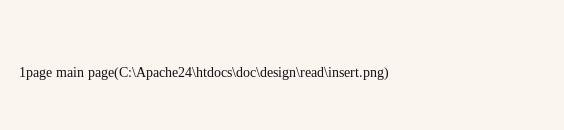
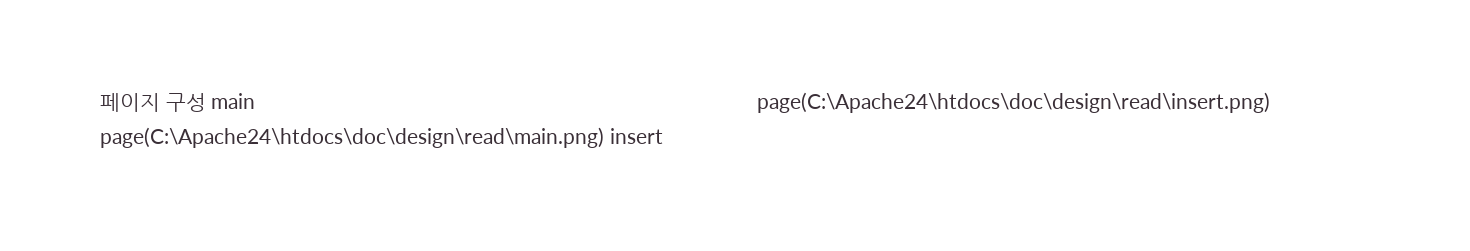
- 1page main page(C:\Apache24\htdocs\doc\design\read\insert.png)
+ 페이지 구성 main page(C:\Apache24\htdocs\doc\design\read\main.png) insert page(C:\Apache24\htdocs\doc\design\read\insert.png)

